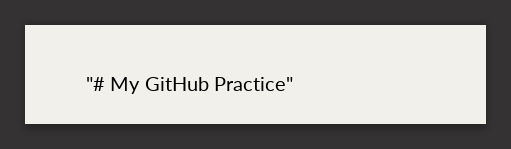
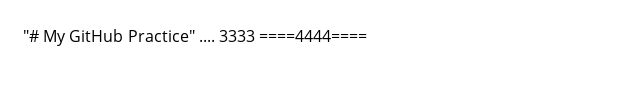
- "# My GitHub Practice"
+ "# My GitHub Practice" .... 3333 ====4444====

